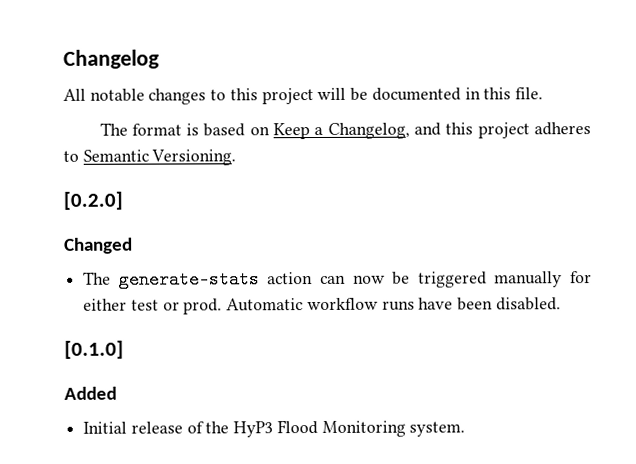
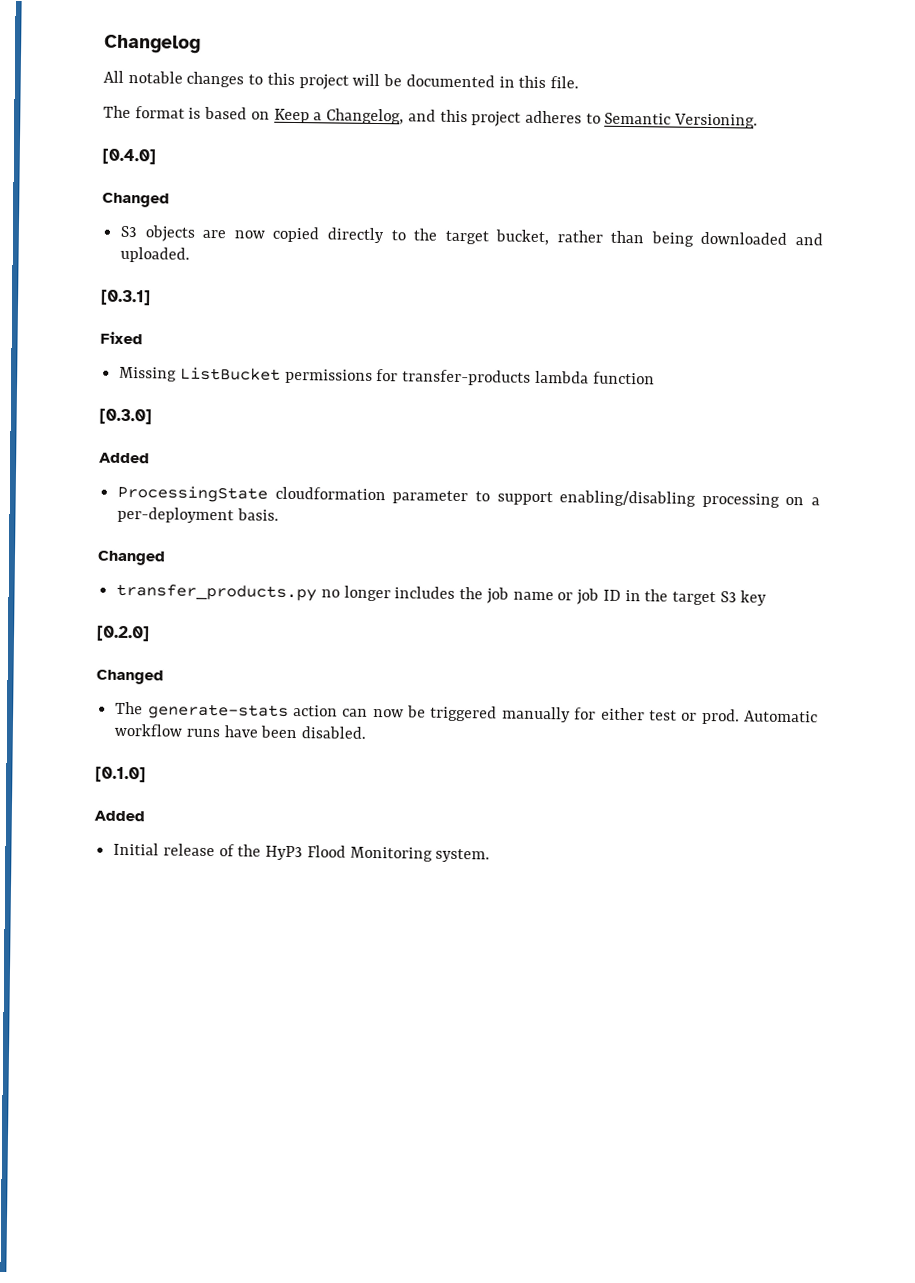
+ [0.4.0]
+ Changed
+ S3 objects are now copied directly to the target bucket, rather than being downloaded and uploaded.
+ [0.3.1]
+ Fixed
+ Missing ListBucket permissions for transfer-products lambda function
+ [0.3.0]
+ Added
+ ProcessingState cloudformation parameter to support enabling/disabling processing on a per-deployment basis.
+ Changed
+ transfer_products.py no longer includes the job name or job ID in the target S3 key

